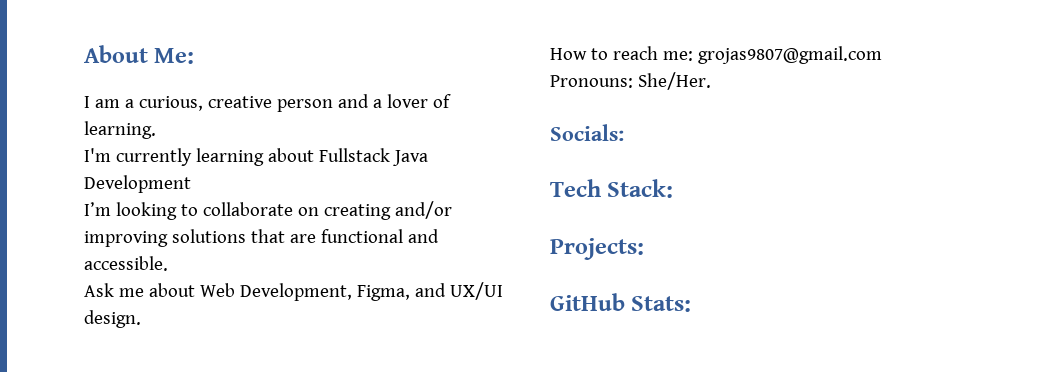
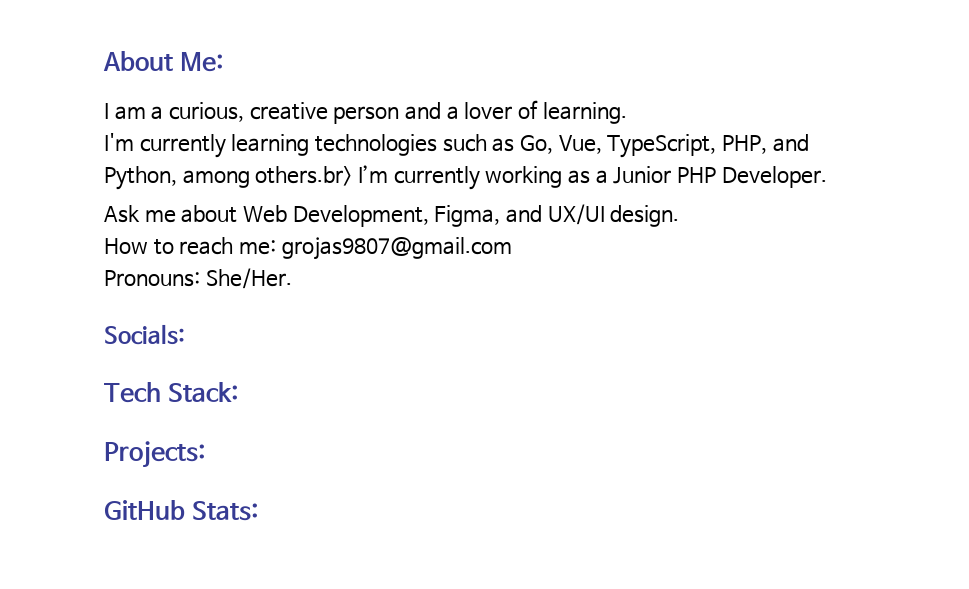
- I'm currently learning about Fullstack Java Development
- I’m looking to collaborate on creating and/or improving solutions that are functional and accessible.
+ I'm currently learning technologies such as Go, Vue, TypeScript, PHP, and Python, among others.br> I’m currently working as a Junior PHP Developer.

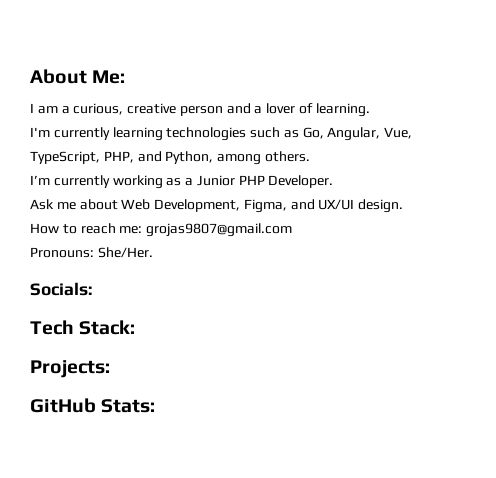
- I'm currently learning technologies such as Go, Vue, TypeScript, PHP, and Python, among others.br> I’m currently working as a Junior PHP Developer.
+ I'm currently learning technologies such as Go, Angular, Vue, TypeScript, PHP, and Python, among others.
+ I’m currently working as a Junior PHP Developer.

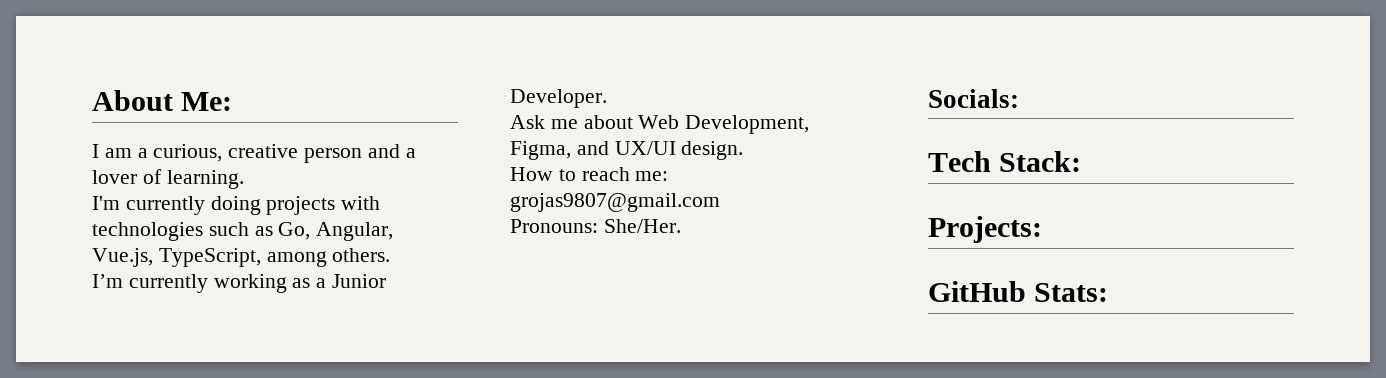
- I'm currently learning technologies such as Go, Angular, Vue, TypeScript, PHP, and Python, among others.
+ I'm currently doing projects with technologies such as Go, Angular, Vue.js, TypeScript, among others.
- I’m currently working as a Junior PHP Developer.
+ I’m currently working as a Junior Developer.

